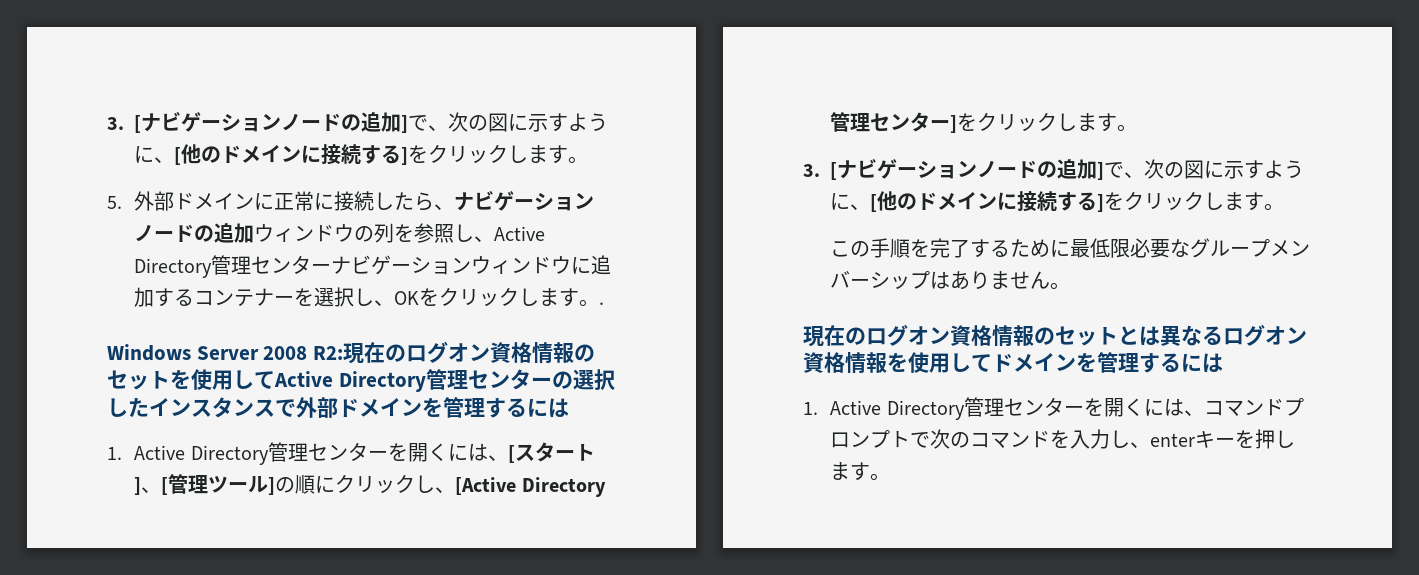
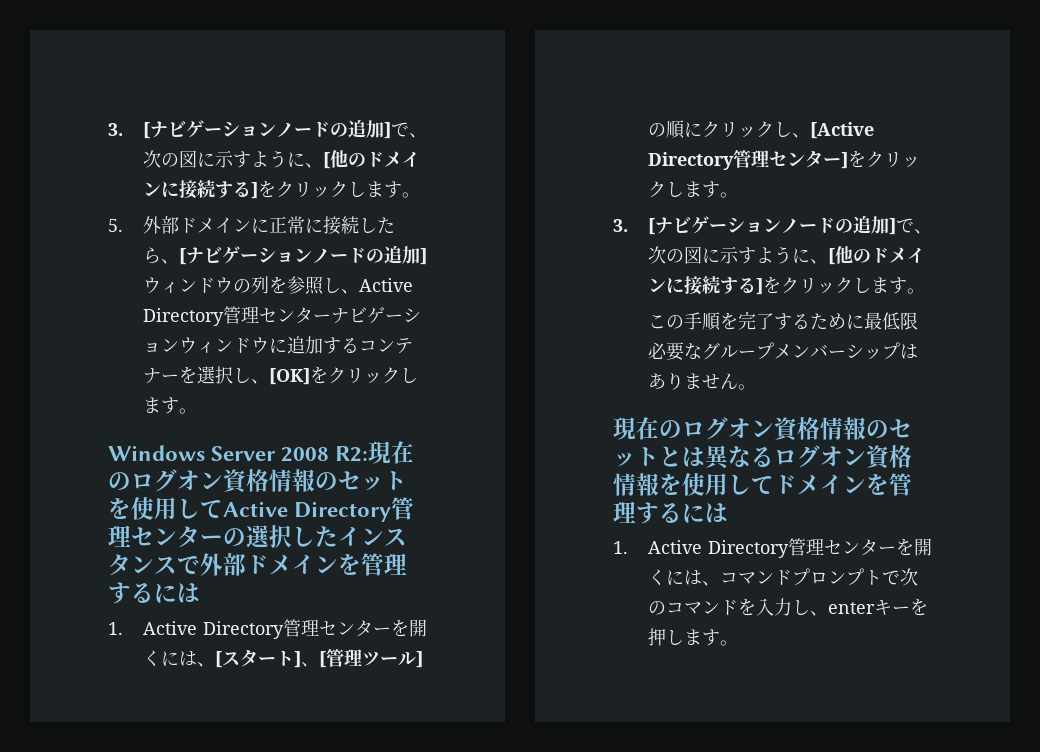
- 5.外部ドメインに正常に接続したら、ナビゲーションノードの追加ウィンドウの列を参照し、Active Directory管理センターナビゲーションウィンドウに追加するコンテナーを選択し、OKをクリックします。.
+ 5.外部ドメインに正常に接続したら、[ナビゲーションノードの追加]ウィンドウの列を参照し、Active Directory管理センターナビゲーションウィンドウに追加するコンテナーを選択し、[OK]をクリックします。

